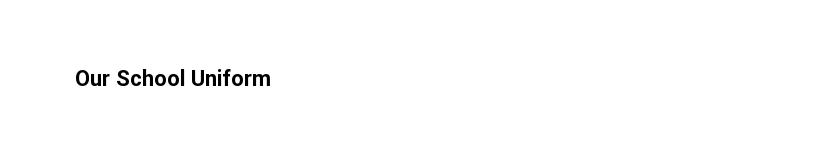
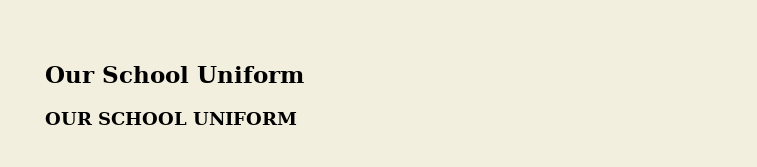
+ OUR SCHOOL UNIFORM

